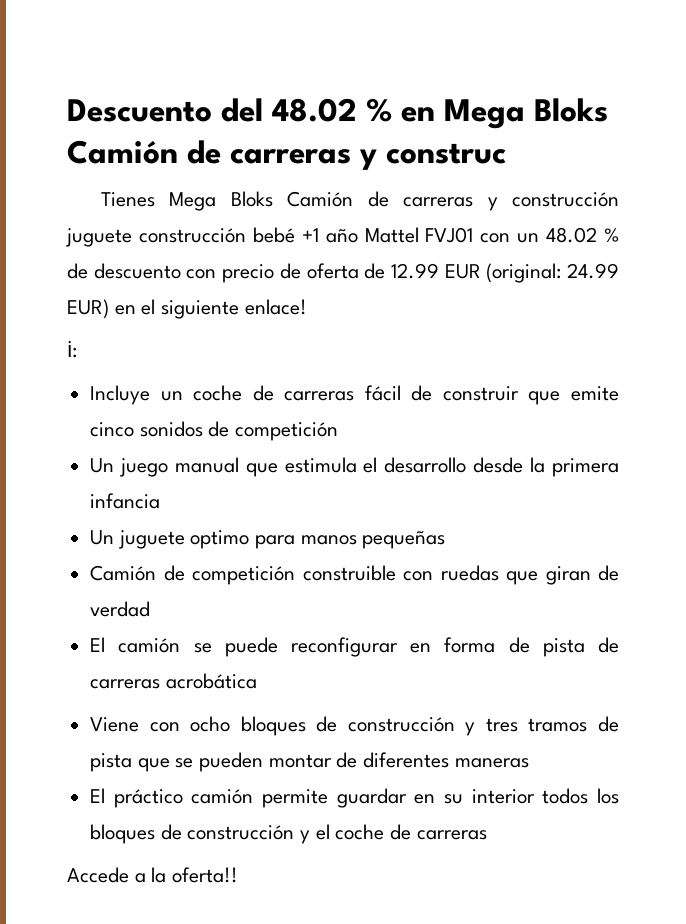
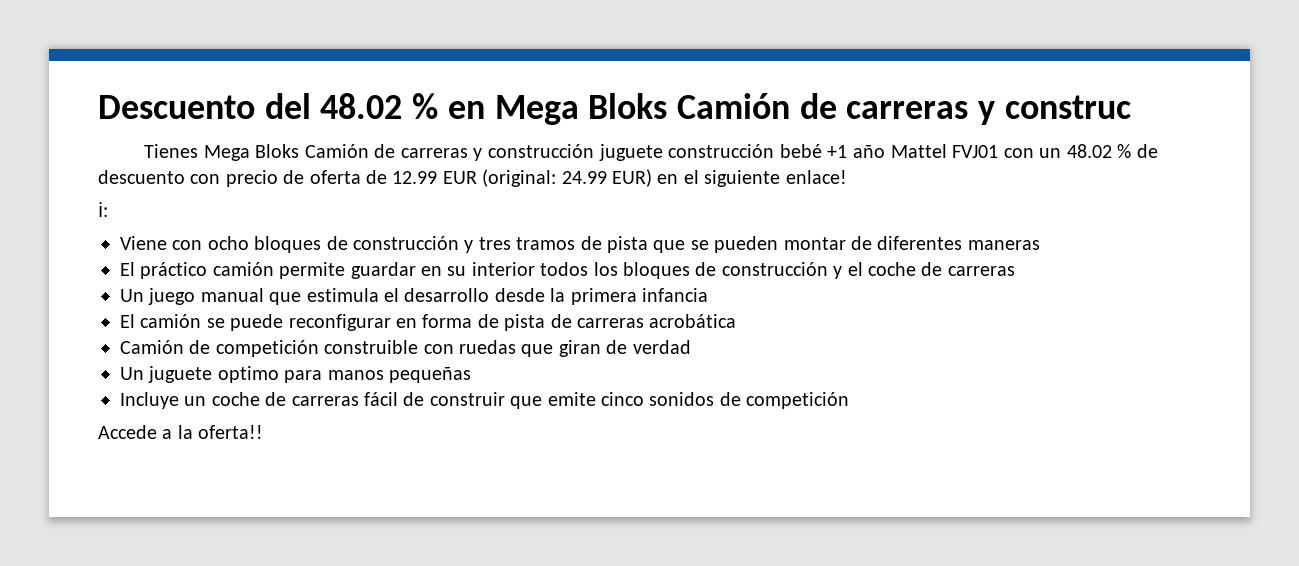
- Incluye un coche de carreras fácil de construir que emite cinco sonidos de competición
- Un juego manual que estimula el desarrollo desde la primera infancia
- Un juguete optimo para manos pequeñas
- Camión de competición construible con ruedas que giran de verdad
- El camión se puede reconfigurar en forma de pista de carreras acrobática
+ Un juego manual que estimula el desarrollo desde la primera infancia
+ El camión se puede reconfigurar en forma de pista de carreras acrobática
+ Camión de competición construible con ruedas que giran de verdad
+ Un juguete optimo para manos pequeñas
+ Incluye un coche de carreras fácil de construir que emite cinco sonidos de competición

